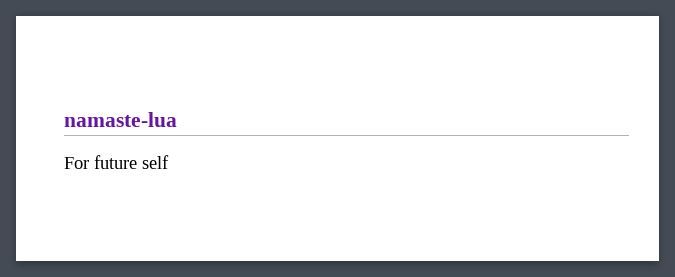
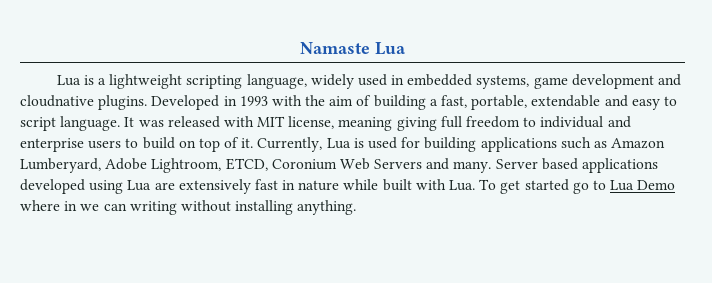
- namaste-lua
- For future self
+ Namaste Lua
+ Lua is a lightweight scripting language, widely used in embedded systems, game development and cloudnative plugins. Developed in 1993 with the aim of building a fast, portable, extendable and easy to script language. It was released with MIT license, meaning giving full freedom to individual and enterprise users to build on top of it. Currently, Lua is used for building applications such as Amazon Lumberyard, Adobe Lightroom, ETCD, Coronium Web Servers and many. Server based applications developed using Lua are extensively fast in nature while built with Lua. To get started go to Lua Demo where in we can writing without installing anything.

